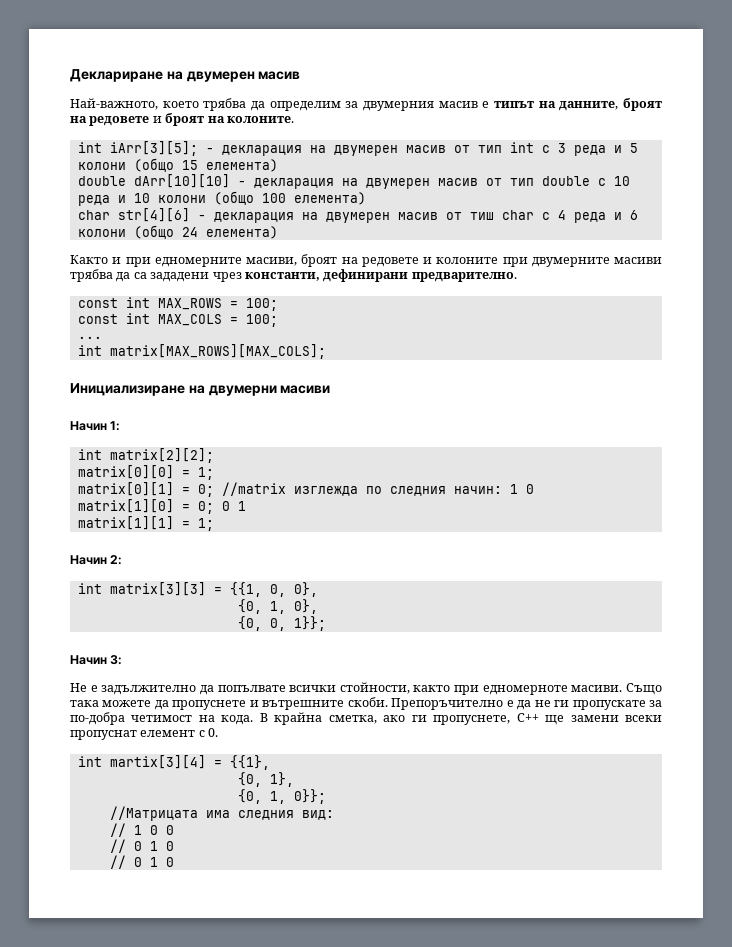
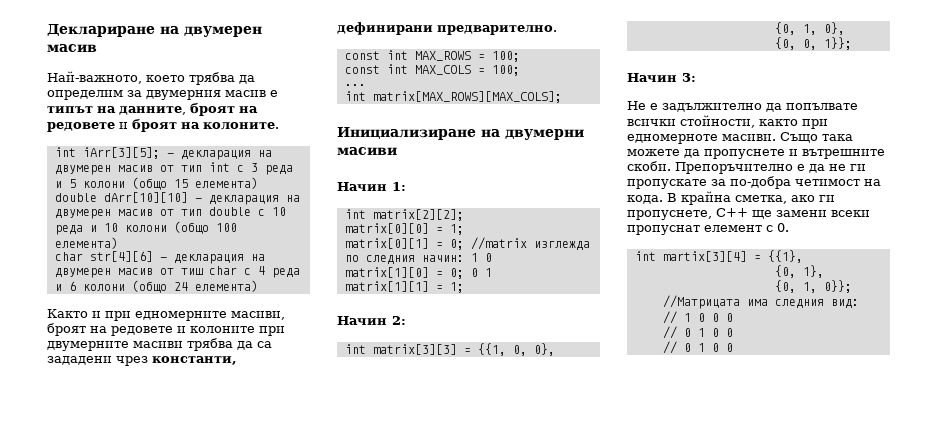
- // 1 0 0
- // 0 1 0
- // 0 1 0
+ // 1 0 0 0
+ // 0 1 0 0
+ // 0 1 0 0

